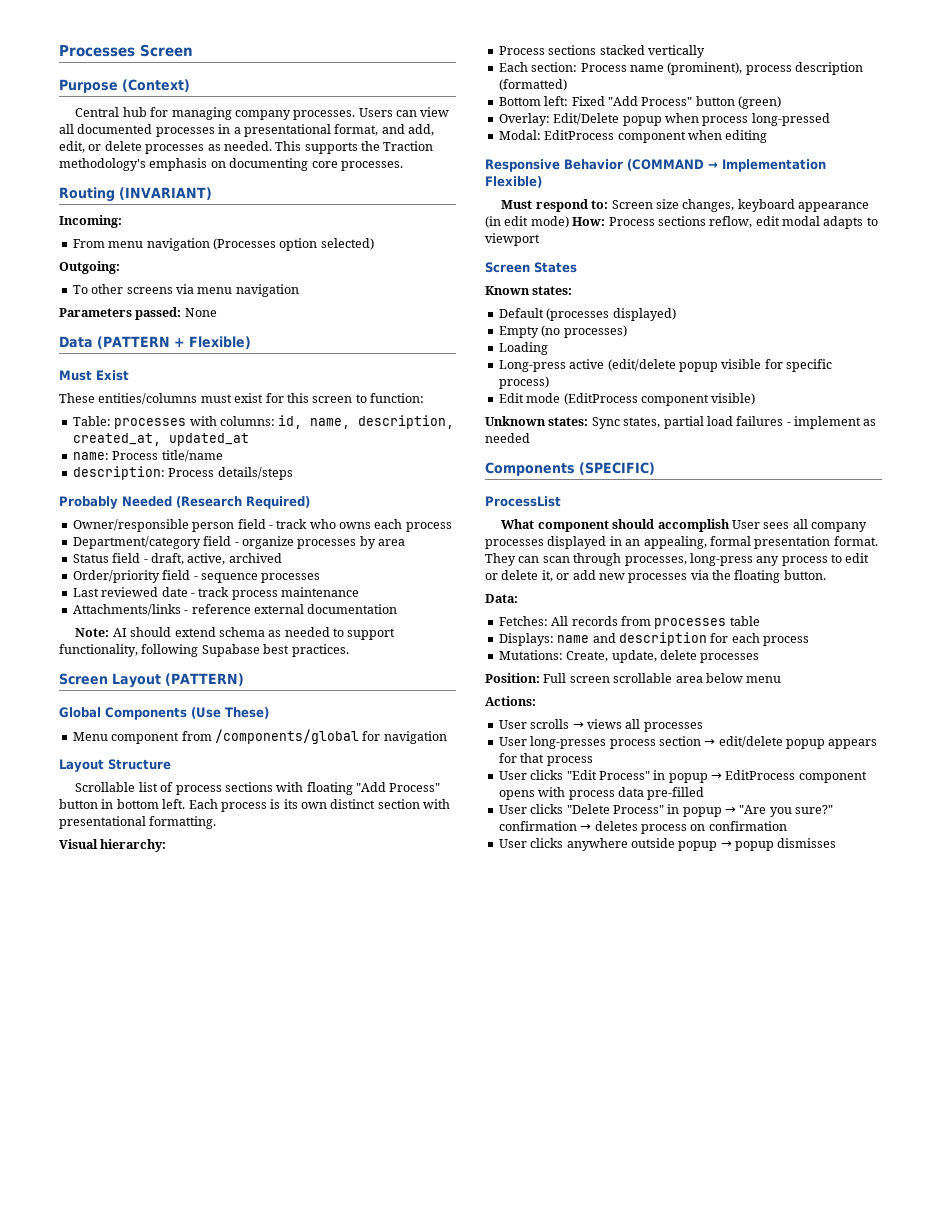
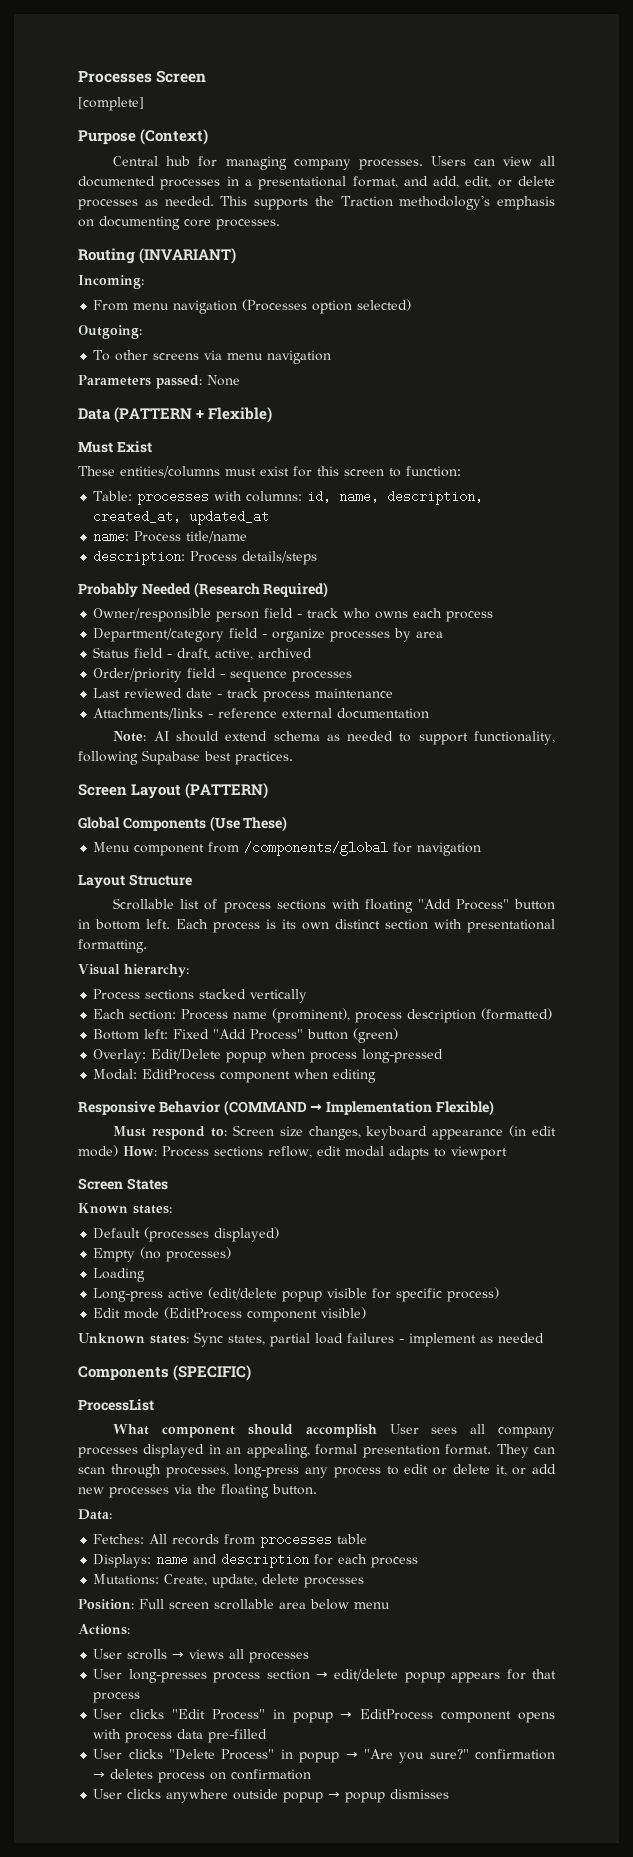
+ [complete]

